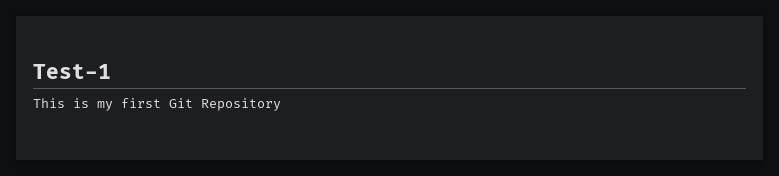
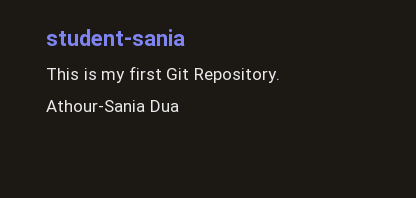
- Test-1
+ student-sania
- This is my first Git Repository
+ This is my first Git Repository.
+ Athour-Sania Dua

